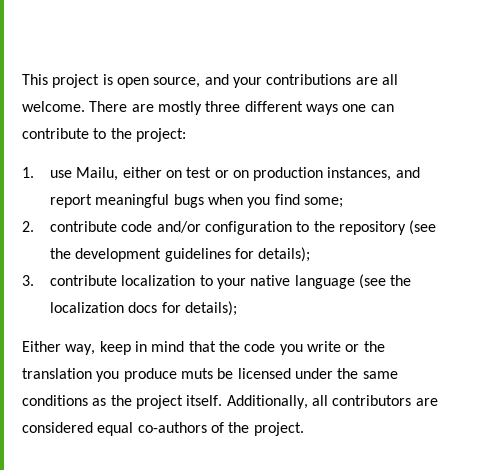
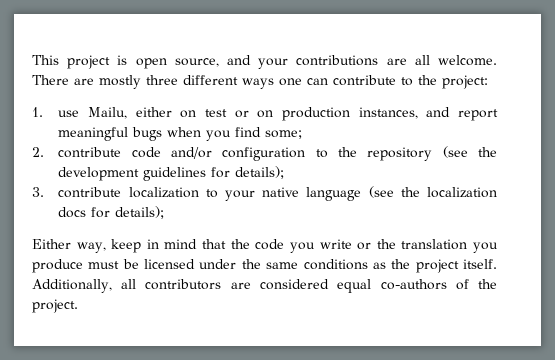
- Either way, keep in mind that the code you write or the translation you produce muts be licensed under the same conditions as the project itself.
+ Either way, keep in mind that the code you write or the translation you produce must be licensed under the same conditions as the project itself.

